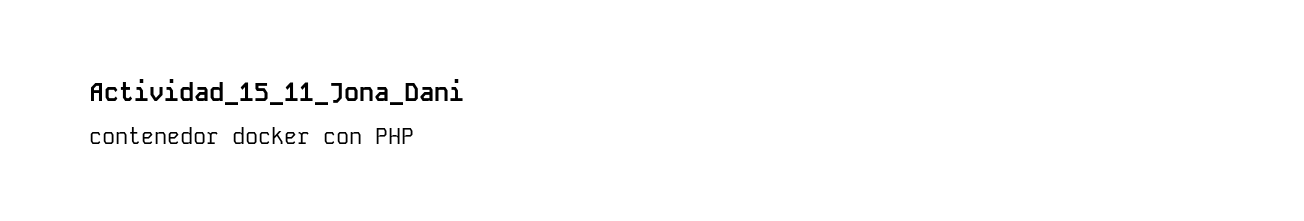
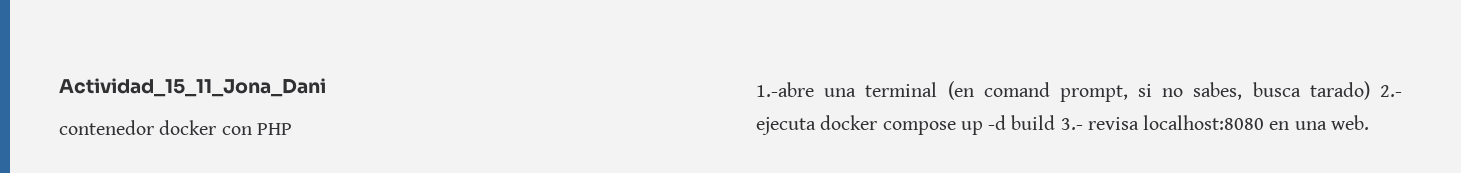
+ 1.-abre una terminal (en comand prompt, si no sabes, busca tarado) 2.- ejecuta docker compose up -d build 3.- revisa localhost:8080 en una web.

